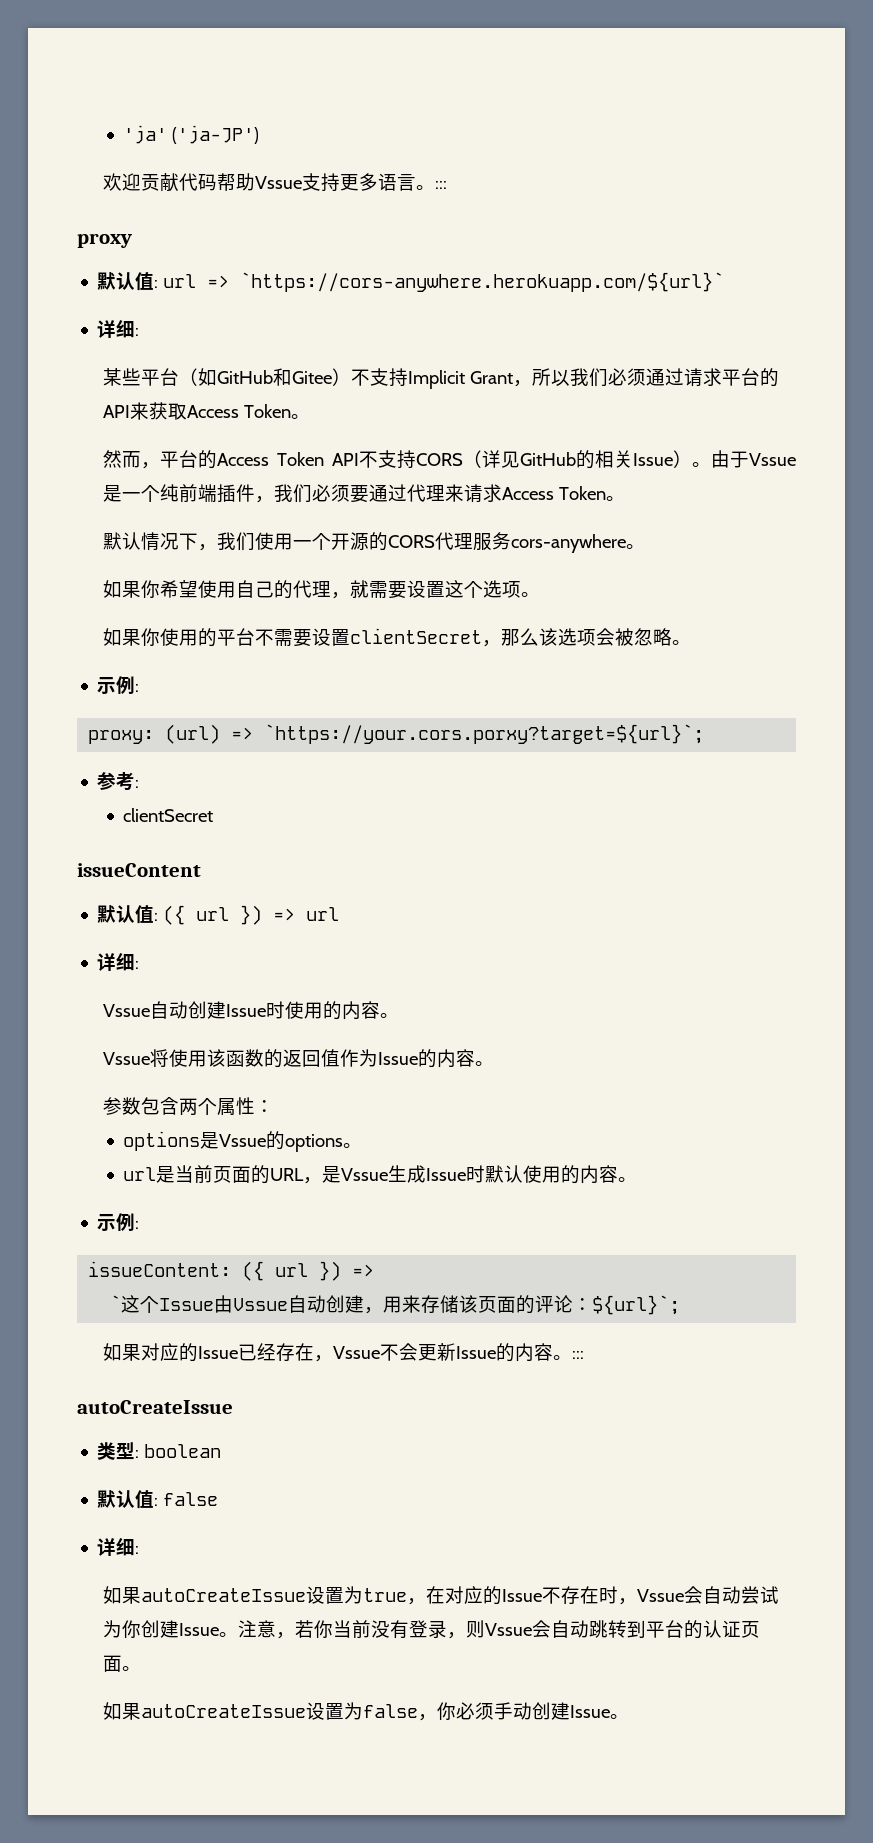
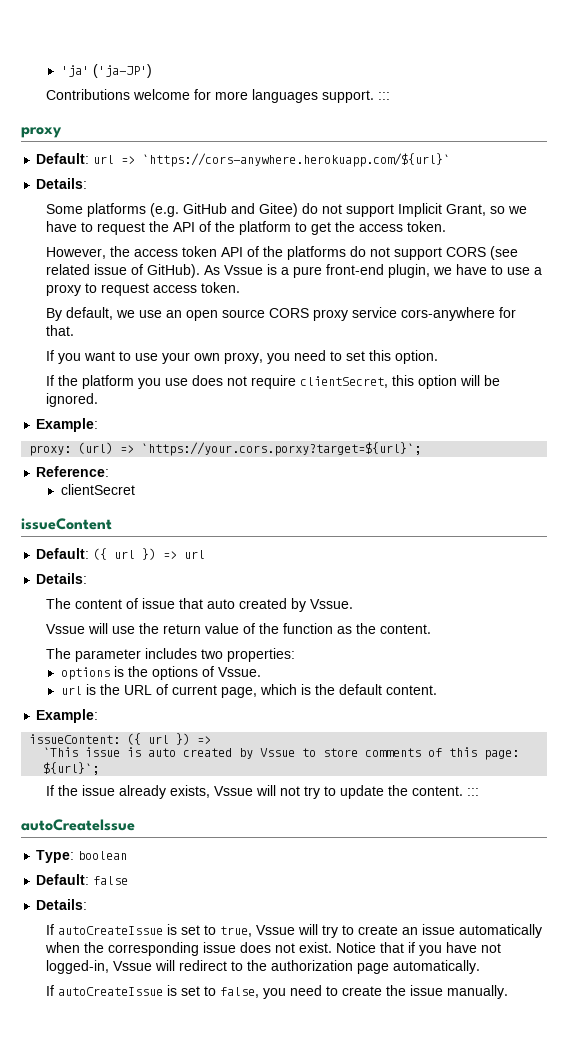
- 欢迎贡献代码帮助Vssue支持更多语言。:::
+ Contributions welcome for more languages support. :::
- 默认值: url => `https://cors-anywhere.herokuapp.com/${url}`
- 详细:
- 某些平台（如GitHub和Gitee）不支持Implicit Grant，所以我们必须通过请求平台的API来获取Access Token。
- 然而，平台的Access Token API不支持CORS（详见GitHub的相关Issue）。由于Vssue是一个纯前端插件，我们必须要通过代理来请求Access Token。
- 默认情况下，我们使用一个开源的CORS代理服务cors-anywhere。
- 如果你希望使用自己的代理，就需要设置这个选项。
- 如果你使用的平台不需要设置clientSecret，那么该选项会被忽略。
- 示例:
+ Default: url => `https://cors-anywhere.herokuapp.com/${url}`
+ Details:
+ Some platforms (e.g. GitHub and Gitee) do not support Implicit Grant, so we have to request the API of the platform to get the access token.
+ However, the access token API of the platforms do not support CORS (see related issue of GitHub). As Vssue is a pure front-end plugin, we have to use a proxy to request access token.
+ By default, we use an open source CORS proxy service cors-anywhere for that.
+ If you want to use your own proxy, you need to set this option.
+ If the platform you use does not require clientSecret, this option will be ignored.
+ Example:
- 参考:
+ Reference:
- 默认值: ({ url }) => url
- 详细:
- Vssue自动创建Issue时使用的内容。
- Vssue将使用该函数的返回值作为Issue的内容。
- 参数包含两个属性：
- options是Vssue的options。
- url是当前页面的URL，是Vssue生成Issue时默认使用的内容。
- 示例:
+ Default: ({ url }) => url
+ Details:
+ The content of issue that auto created by Vssue.
+ Vssue will use the return value of the function as the content.
+ The parameter includes two properties:
+ options is the options of Vssue.
+ url is the URL of current page, which is the default content.
+ Example:
- `这个Issue由Vssue自动创建，用来存储该页面的评论：${url}`;
- 如果对应的Issue已经存在，Vssue不会更新Issue的内容。:::
+ `This issue is auto created by Vssue to store comments of this page: ${url}`;
+ If the issue already exists, Vssue will not try to update the content. :::
- 类型: boolean
+ Type: boolean
- 默认值: false
- 详细:
- 如果autoCreateIssue设置为true，在对应的Issue不存在时，Vssue会自动尝试为你创建Issue。注意，若你当前没有登录，则Vssue会自动跳转到平台的认证页面。
- 如果autoCreateIssue设置为false，你必须手动创建Issue。
+ Default: false
+ Details:
+ If autoCreateIssue is set to true, Vssue will try to create an issue automatically when the corresponding issue does not exist. Notice that if you have not logged-in, Vssue will redirect to the authorization page automatically.
+ If autoCreateIssue is set to false, you need to create the issue manually.

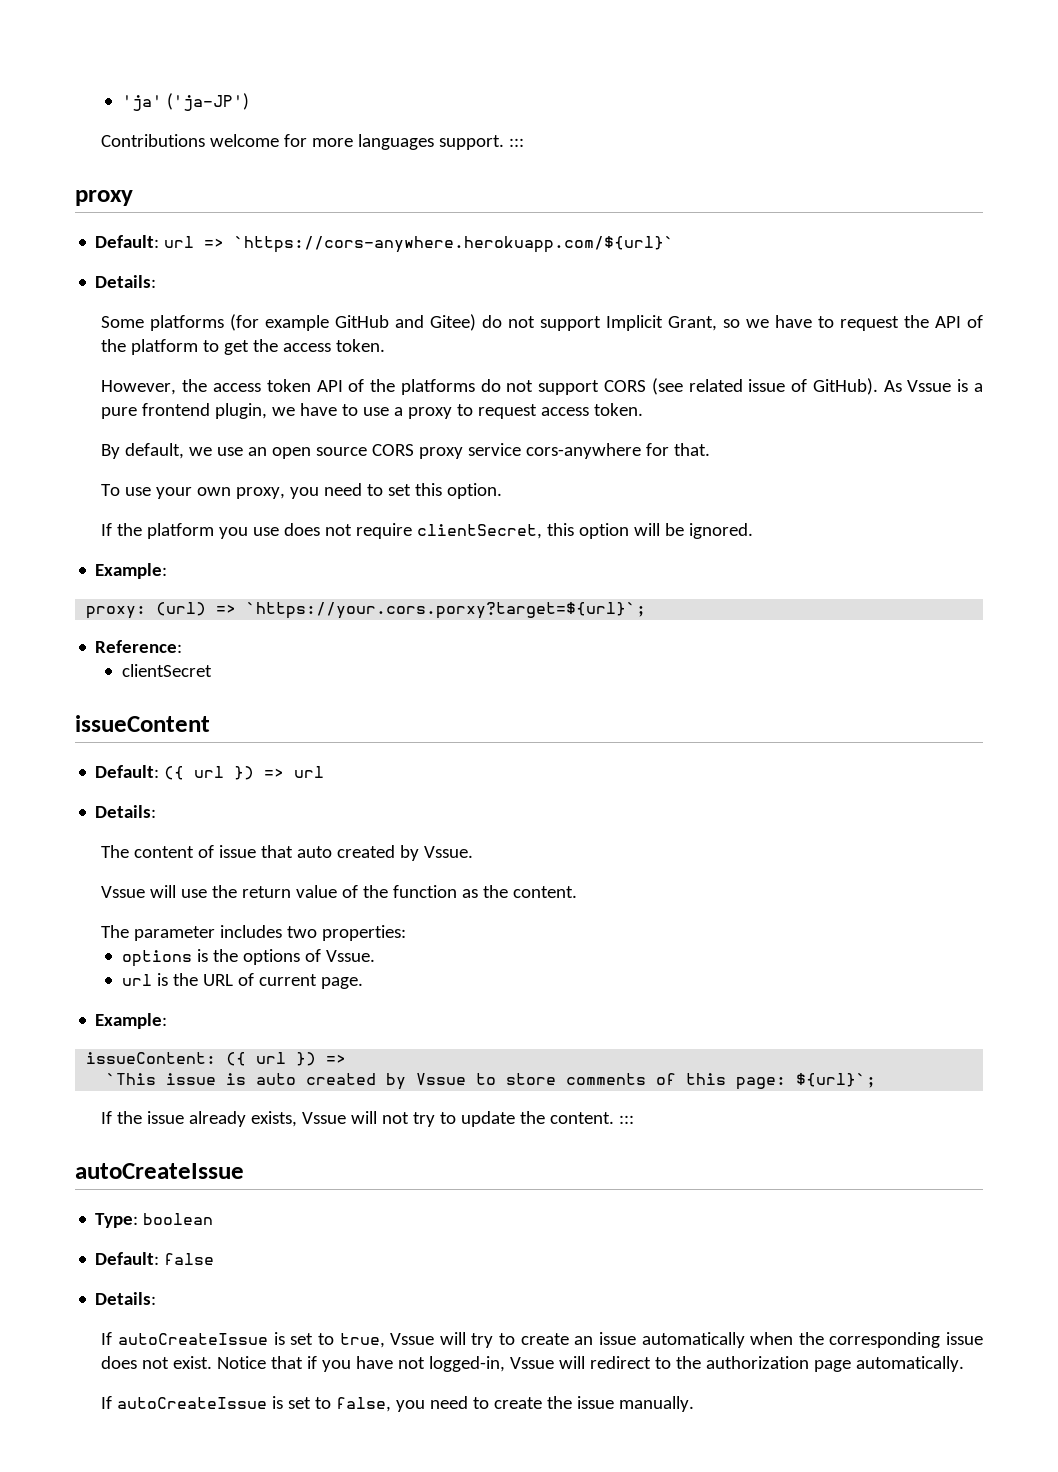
- Some platforms (e.g. GitHub and Gitee) do not support Implicit Grant, so we have to request the API of the platform to get the access token.
+ Some platforms (for example GitHub and Gitee) do not support Implicit Grant, so we have to request the API of the platform to get the access token.
- As Vssue is a pure front-end plugin, we have to use a proxy to request access token.
+ As Vssue is a pure frontend plugin, we have to use a proxy to request access token.
- If you want to use your own proxy, you need to set this option.
+ To use your own proxy, you need to set this option.
- url is the URL of current page, which is the default content.
+ url is the URL of current page.

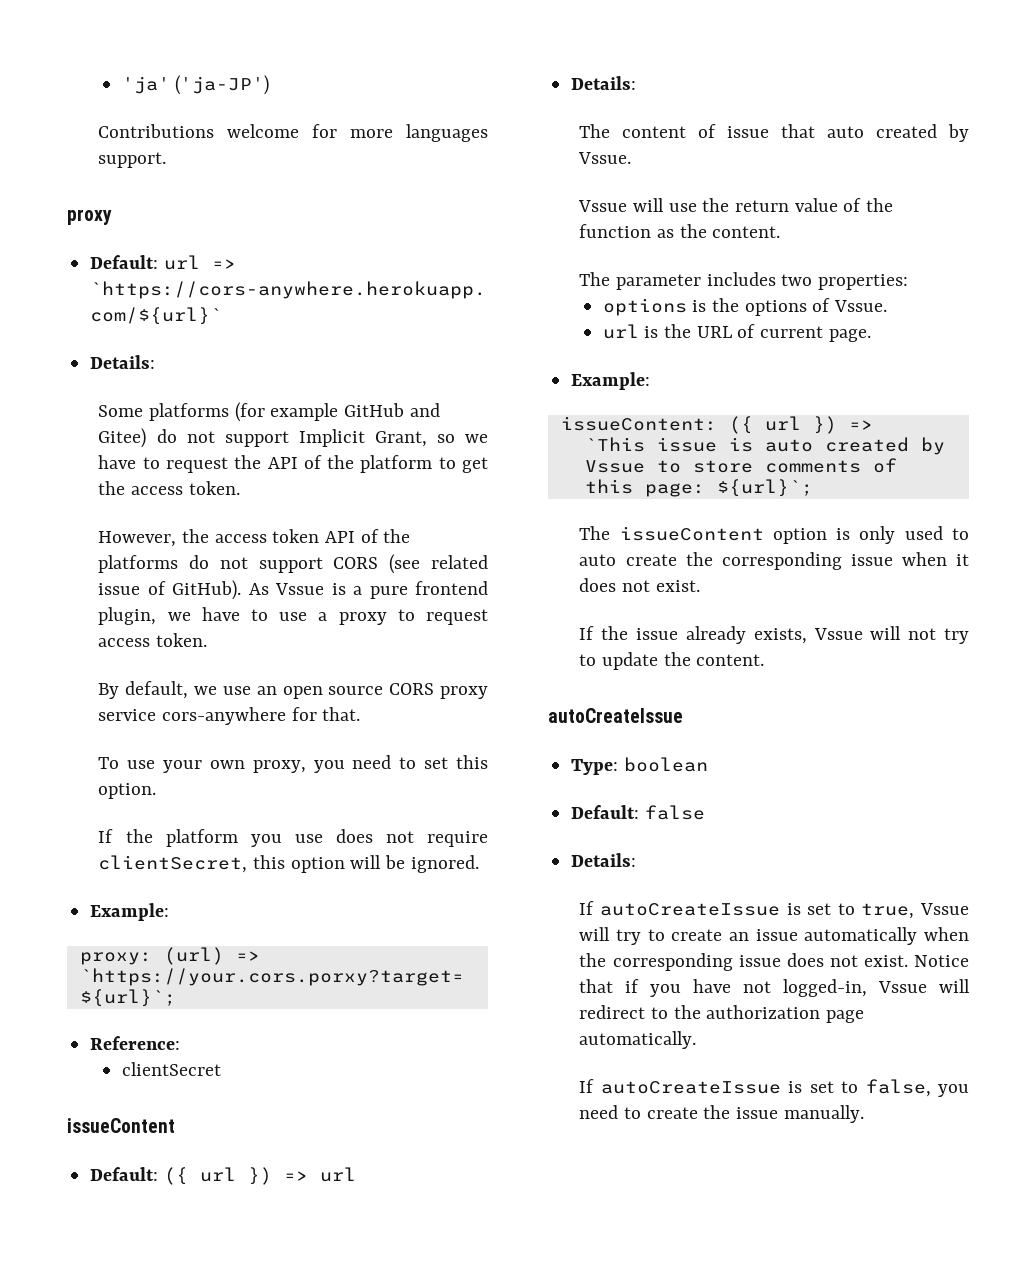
- Contributions welcome for more languages support. :::
+ Contributions welcome for more languages support.
+ The issueContent option is only used to auto create the corresponding issue when it does not exist.
- If the issue already exists, Vssue will not try to update the content. :::
+ If the issue already exists, Vssue will not try to update the content.

